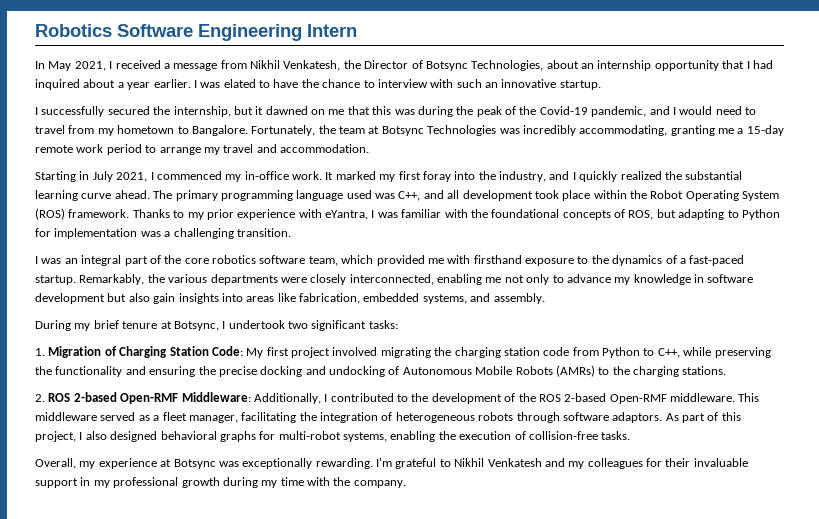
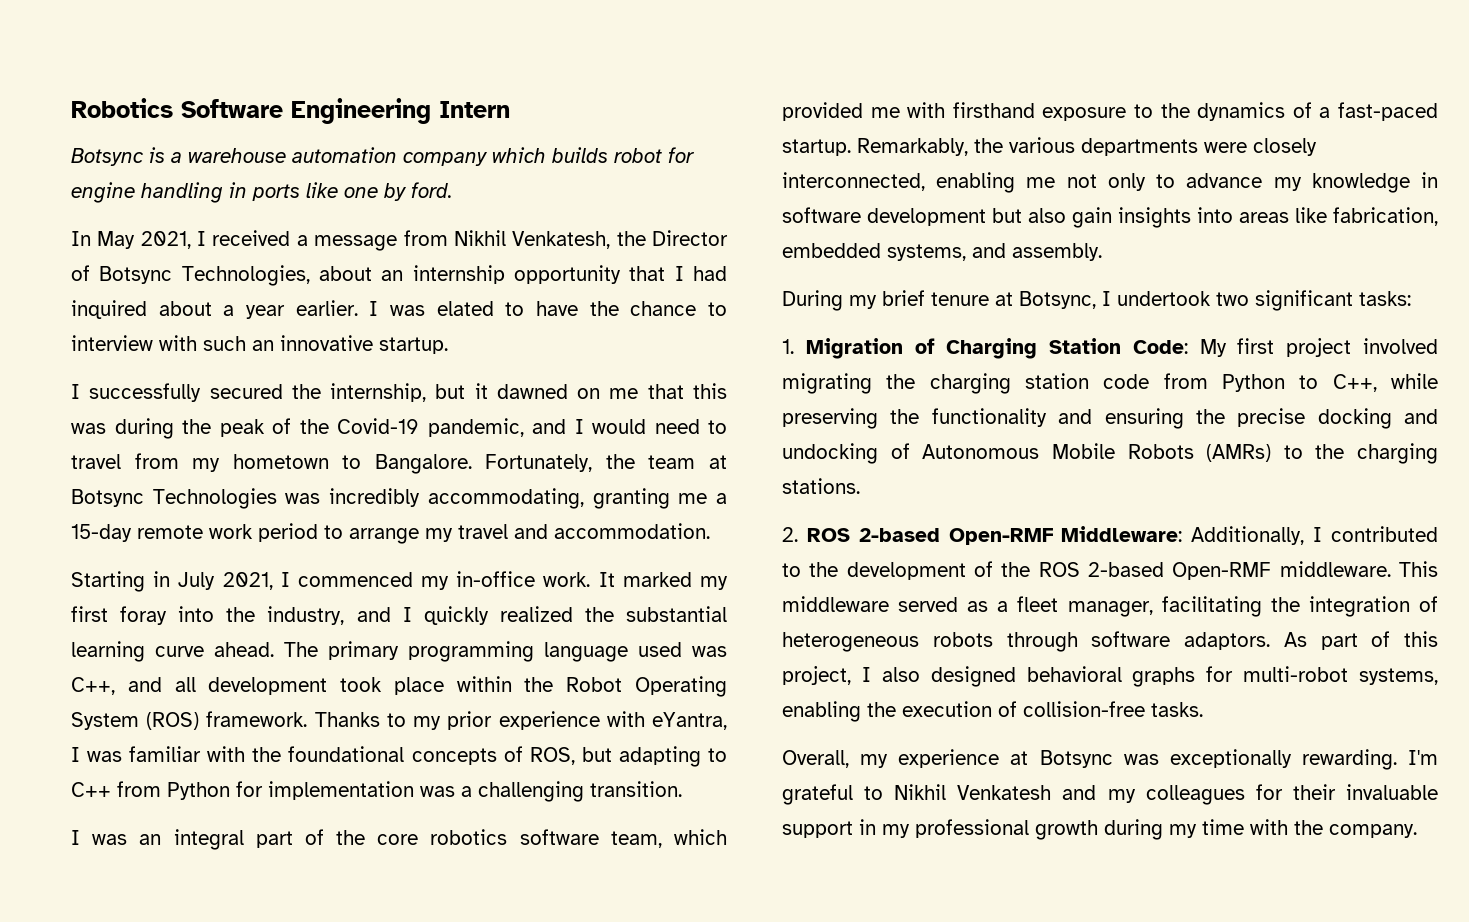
+ Botsync is a warehouse automation company which builds robot for engine handling in ports like one by ford.
- Thanks to my prior experience with eYantra, I was familiar with the foundational concepts of ROS, but adapting to Python for implementation was a challenging transition.
+ Thanks to my prior experience with eYantra, I was familiar with the foundational concepts of ROS, but adapting to C++ from Python for implementation was a challenging transition.

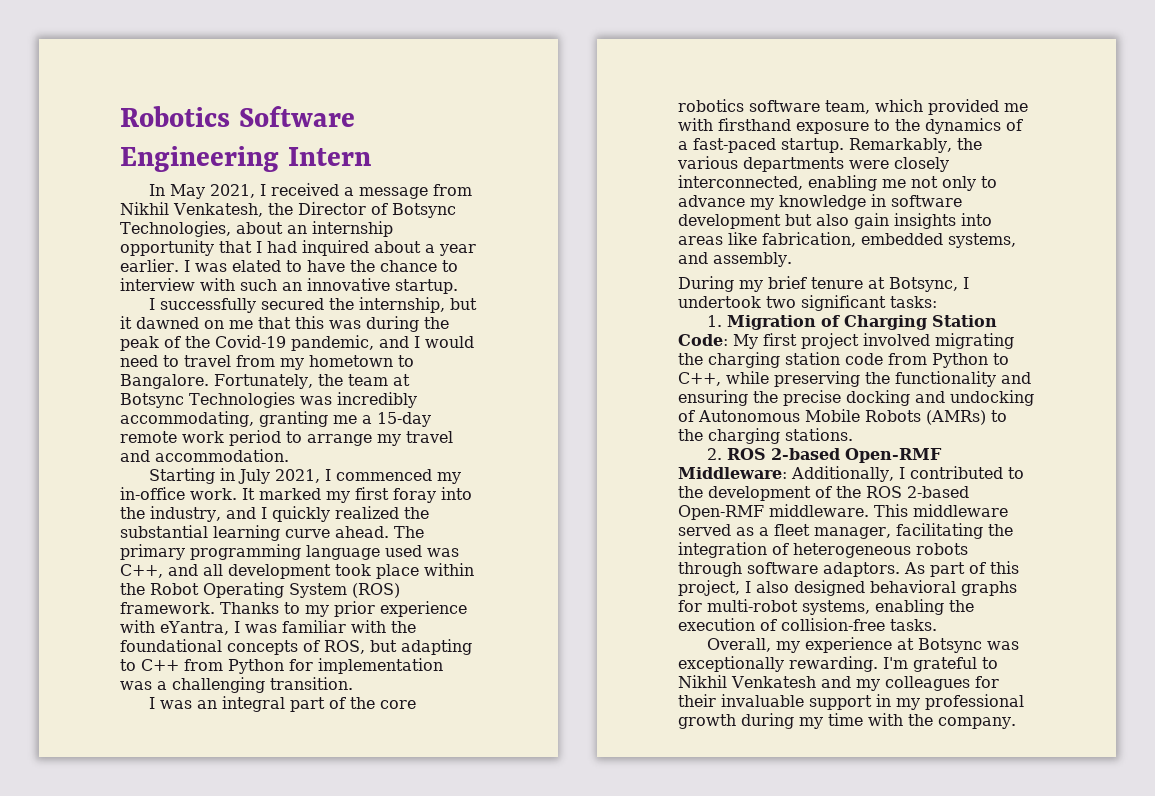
- Botsync is a warehouse automation company which builds robot for engine handling in ports like one by ford.

